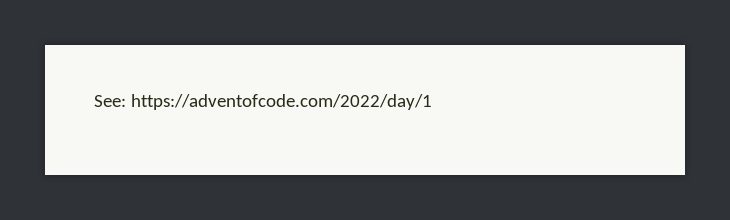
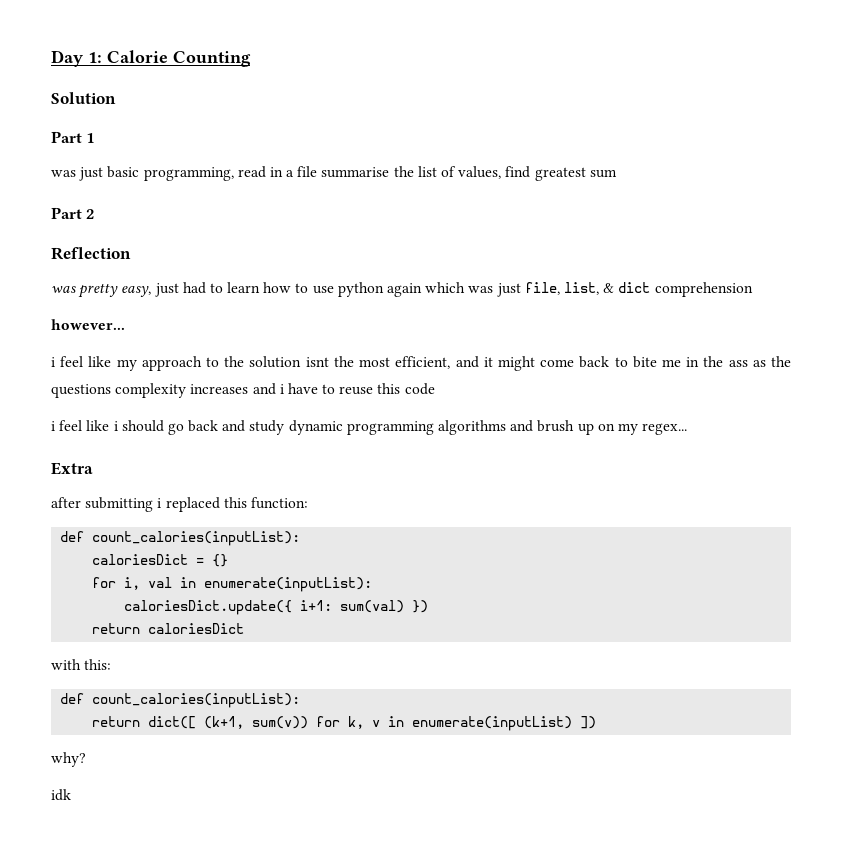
- See: https://adventofcode.com/2022/day/1
+ Day 1: Calorie Counting
+ Solution
+ Part 1
+ was just basic programming, read in a file summarise the list of values, find greatest sum
+ Part 2
+ Reflection
+ was pretty easy, just had to learn how to use python again which was just file, list, & dict comprehension
+ however...
+ i feel like my approach to the solution isnt the most efficient, and it might come back to bite me in the ass as the questions complexity increases and i have to reuse this code
+ i feel like i should go back and study dynamic programming algorithms and brush up on my regex...
+ Extra
+ after submitting i replaced this function:
+ def count_calories(inputList):
+ caloriesDict = {}
+ for i, val in enumerate(inputList):
+ caloriesDict.update({ i+1: sum(val) })
+ return caloriesDict
+ with this:
+ def count_calories(inputList):
+ return dict([ (k+1, sum(v)) for k, v in enumerate(inputList) ])
+ why?
+ idk

